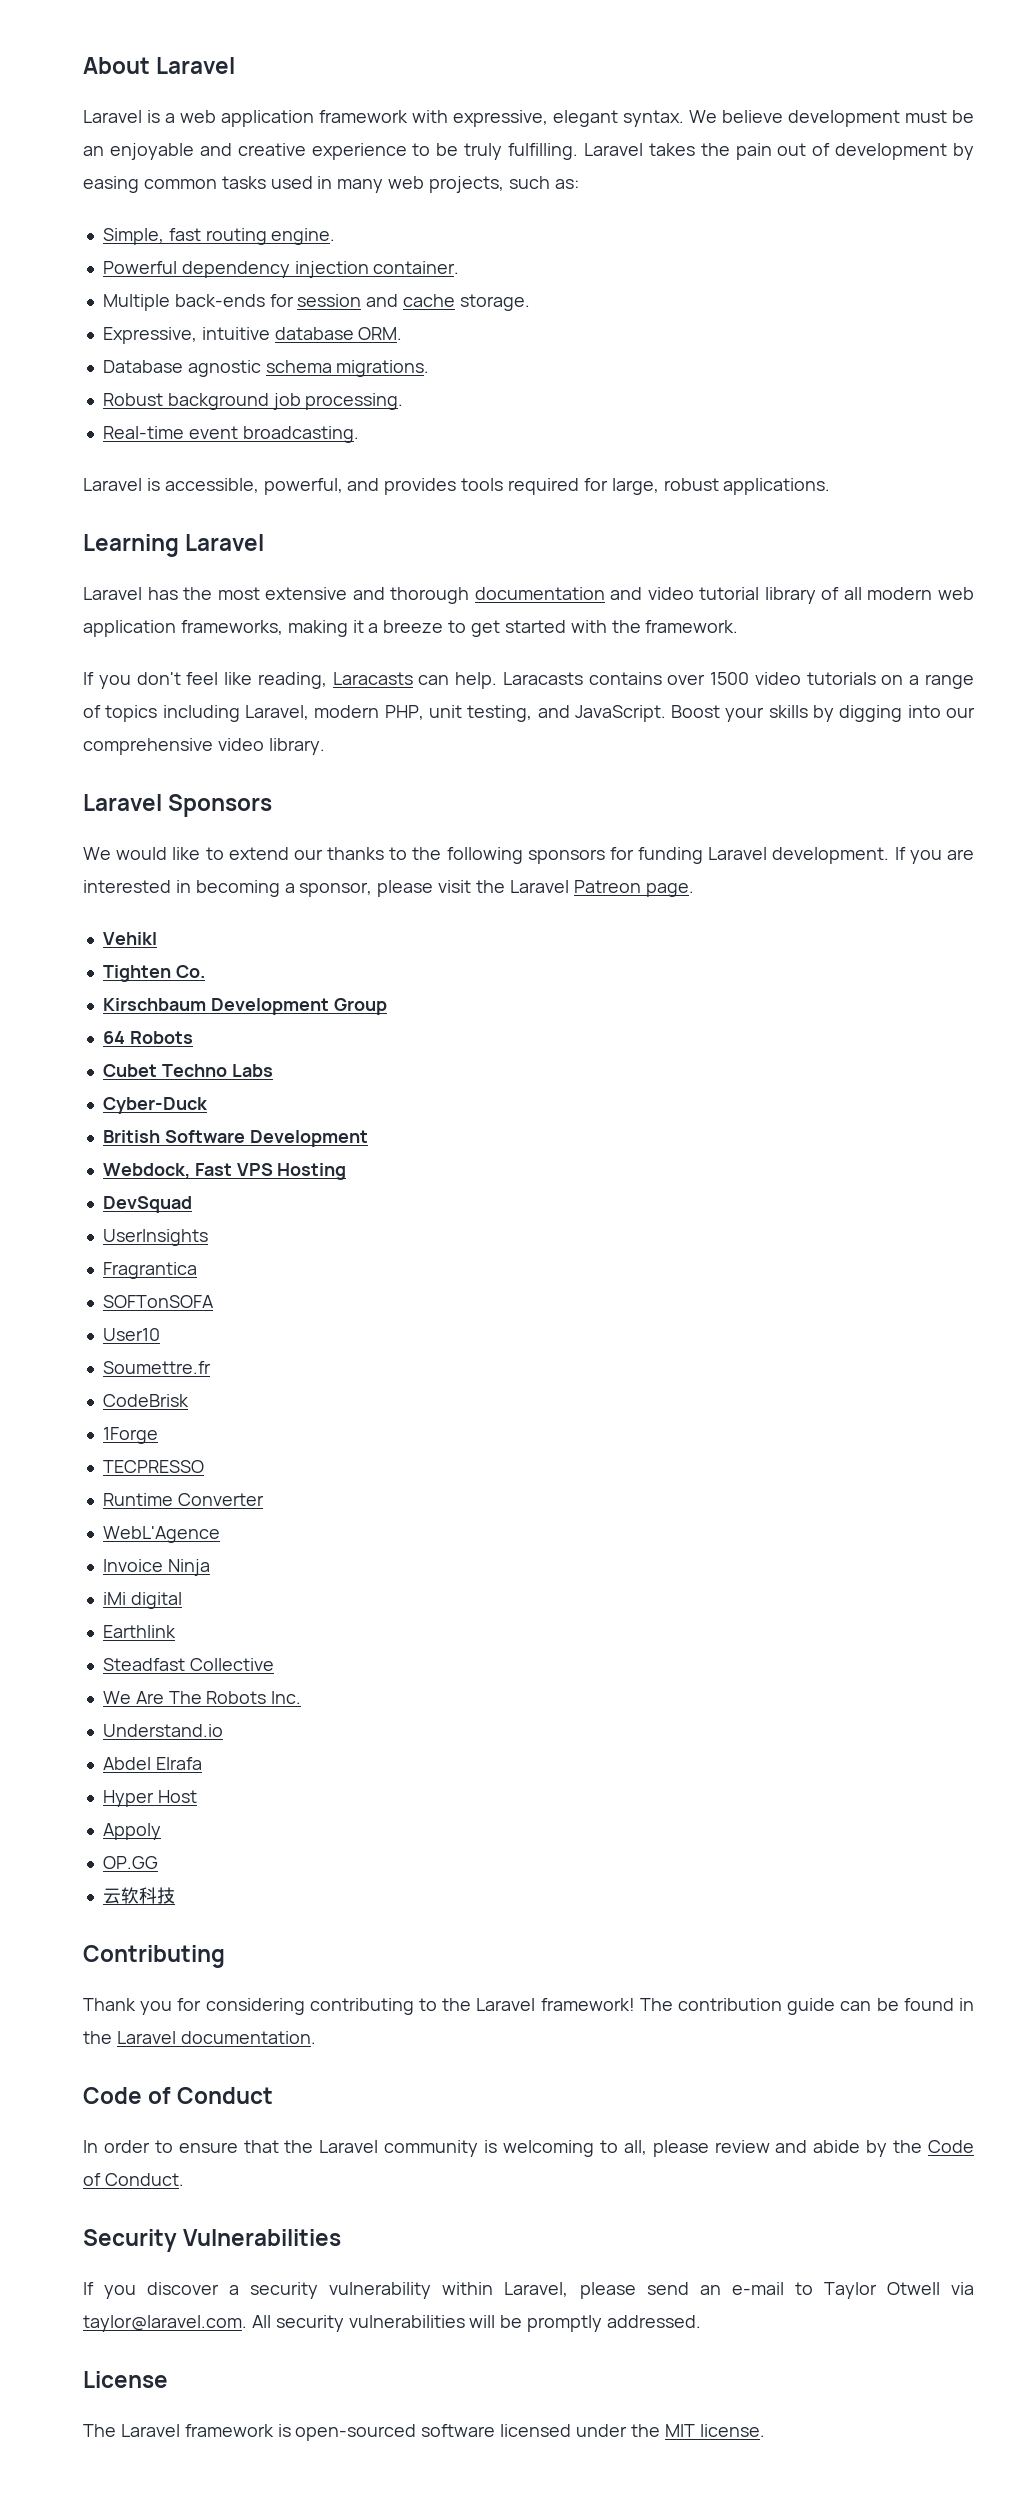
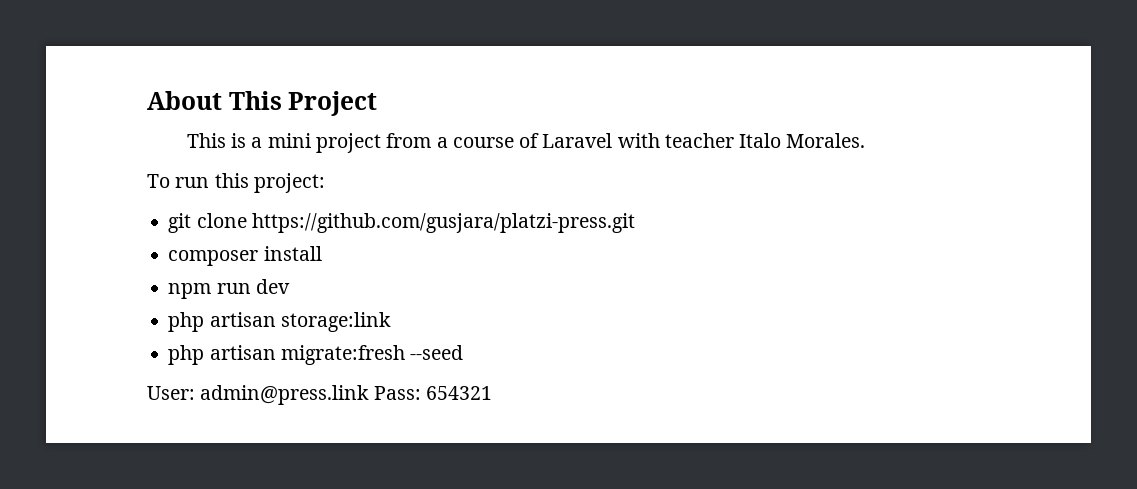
- About Laravel
- Laravel is a web application framework with expressive, elegant syntax. We believe development must be an enjoyable and creative experience to be truly fulfilling. Laravel takes the pain out of development by easing common tasks used in many web projects, such as:
- Simple, fast routing engine.
- Powerful dependency injection container.
- Multiple back-ends for session and cache storage.
- Expressive, intuitive database ORM.
- Database agnostic schema migrations.
- Robust background job processing.
- Real-time event broadcasting.
- Laravel is accessible, powerful, and provides tools required for large, robust applications.
- Learning Laravel
- Laravel has the most extensive and thorough documentation and video tutorial library of all modern web application frameworks, making it a breeze to get started with the framework.
- If you don't feel like reading, Laracasts can help. Laracasts contains over 1500 video tutorials on a range of topics including Laravel, modern PHP, unit testing, and JavaScript. Boost your skills by digging into our comprehensive video library.
- Laravel Sponsors
- We would like to extend our thanks to the following sponsors for funding Laravel development. If you are interested in becoming a sponsor, please visit the Laravel Patreon page.
- Vehikl
- Tighten Co.
- Kirschbaum Development Group
- 64 Robots
- Cubet Techno Labs
- Cyber-Duck
- British Software Development
- Webdock, Fast VPS Hosting
- DevSquad
- UserInsights
- Fragrantica
- SOFTonSOFA
- User10
- Soumettre.fr
- CodeBrisk
- 1Forge
- TECPRESSO
- Runtime Converter
- WebL'Agence
- Invoice Ninja
- iMi digital
- Earthlink
- Steadfast Collective
- We Are The Robots Inc.
- Understand.io
- Abdel Elrafa
- Hyper Host
- Appoly
- OP.GG
- 云软科技
- Contributing
- Thank you for considering contributing to the Laravel framework! The contribution guide can be found in the Laravel documentation.
- Code of Conduct
- In order to ensure that the Laravel community is welcoming to all, please review and abide by the Code of Conduct.
- Security Vulnerabilities
- If you discover a security vulnerability within Laravel, please send an e-mail to Taylor Otwell via taylor@laravel.com. All security vulnerabilities will be promptly addressed.
- License
- The Laravel framework is open-sourced software licensed under the MIT license.
+ About This Project
+ This is a mini project from a course of Laravel with teacher Italo Morales.
+ To run this project:
+ git clone https://github.com/gusjara/platzi-press.git
+ composer install
+ npm run dev
+ php artisan storage:link
+ php artisan migrate:fresh --seed
+ User: admin@press.link Pass: 654321

